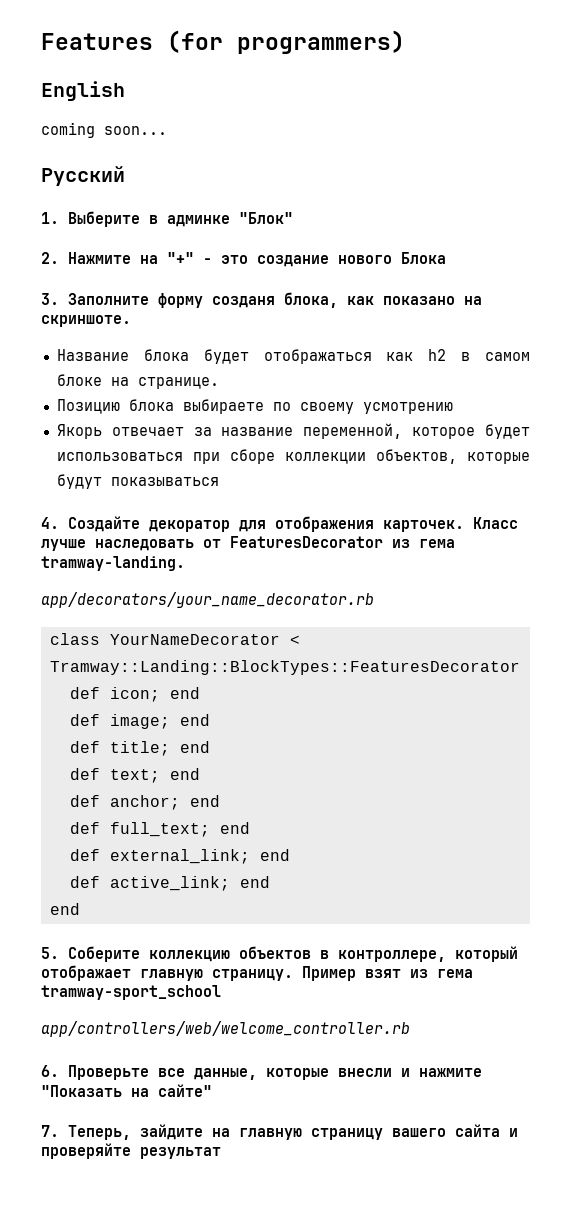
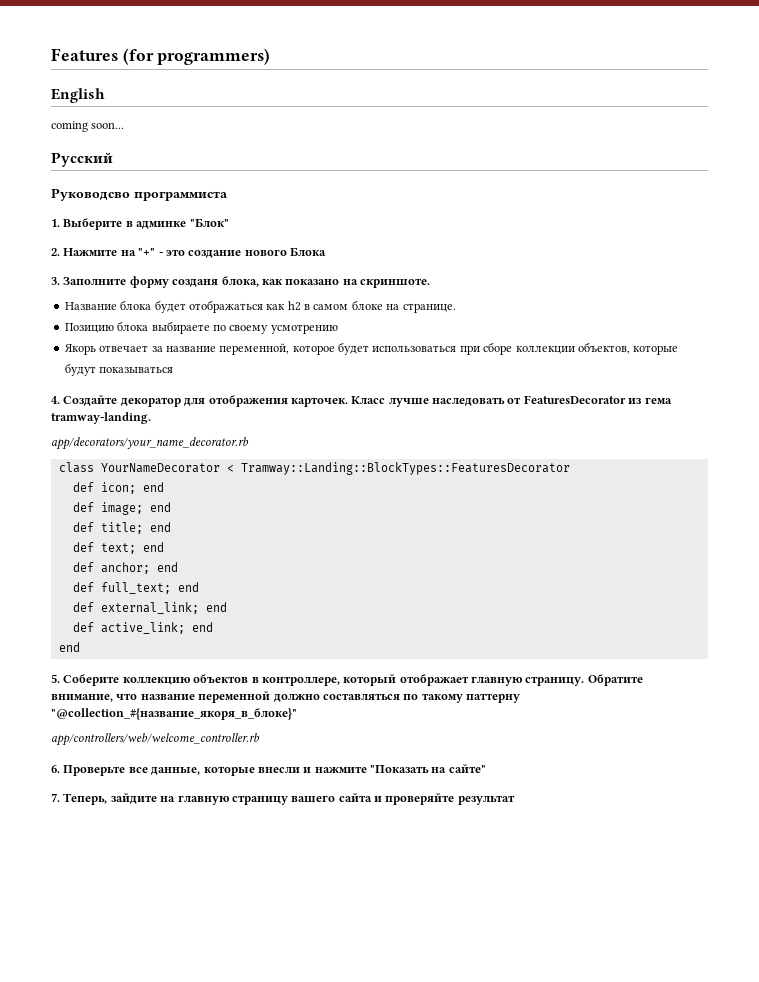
+ Руководсво программиста
- Пример взят из гема tramway-sport_school
+ Обратите внимание, что название переменной должно составляться по такому паттерну "@collection_#{название_якоря_в_блоке}"

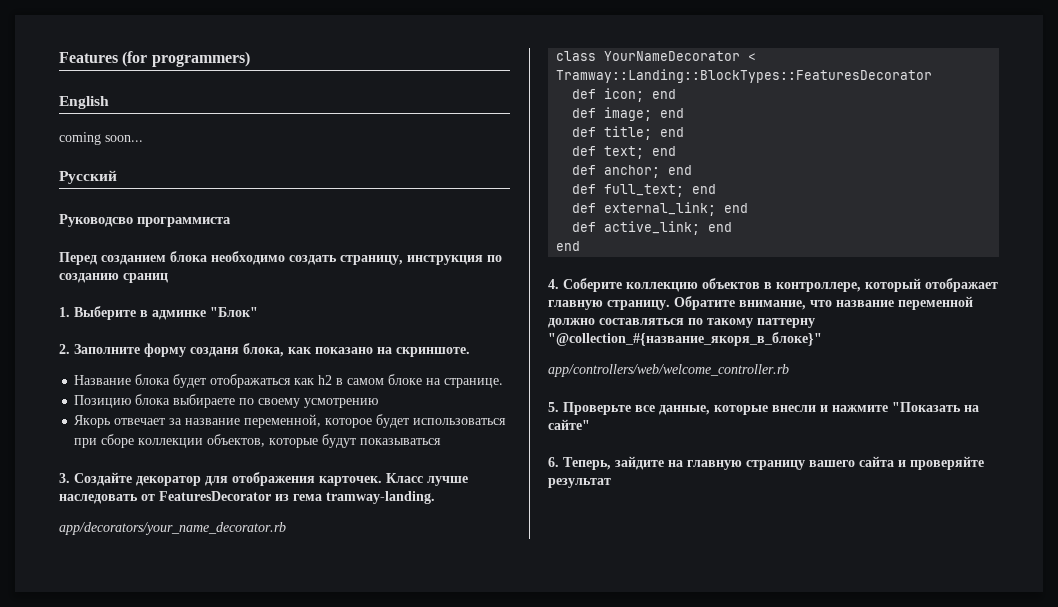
+ Перед созданием блока необходимо создать страницу, инструкция по созданию сраниц
- 2. Нажмите на "+" - это создание нового Блока
- 3. Заполните форму созданя блока, как показано на скриншоте.
+ 2. Заполните форму созданя блока, как показано на скриншоте.
- 4. Создайте декоратор для отображения карточек.
+ 3. Создайте декоратор для отображения карточек.
- 5. Соберите коллекцию объектов в контроллере, который отображает главную страницу.
+ 4. Соберите коллекцию объектов в контроллере, который отображает главную страницу.
- 6. Проверьте все данные, которые внесли и нажмите "Показать на сайте"
+ 5. Проверьте все данные, которые внесли и нажмите "Показать на сайте"
- 7. Теперь, зайдите на главную страницу вашего сайта и проверяйте результат
+ 6. Теперь, зайдите на главную страницу вашего сайта и проверяйте результат

